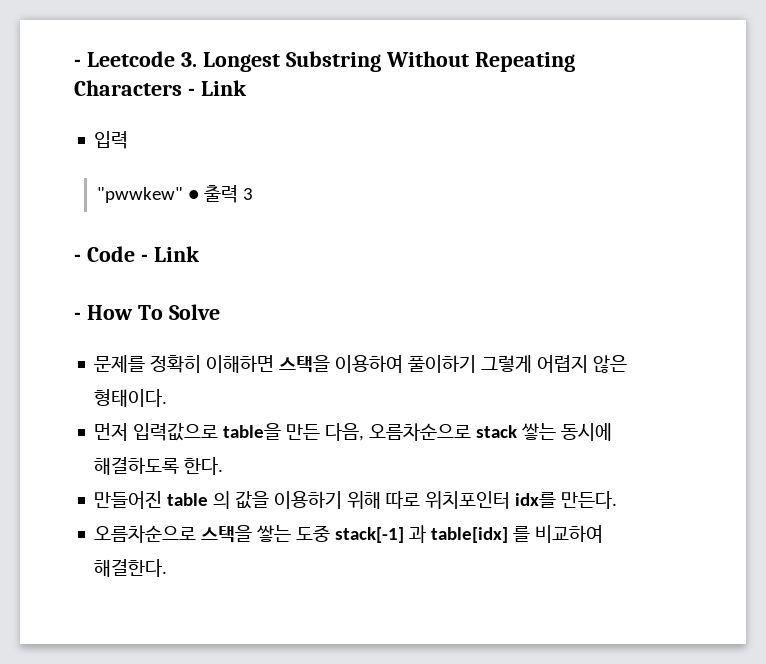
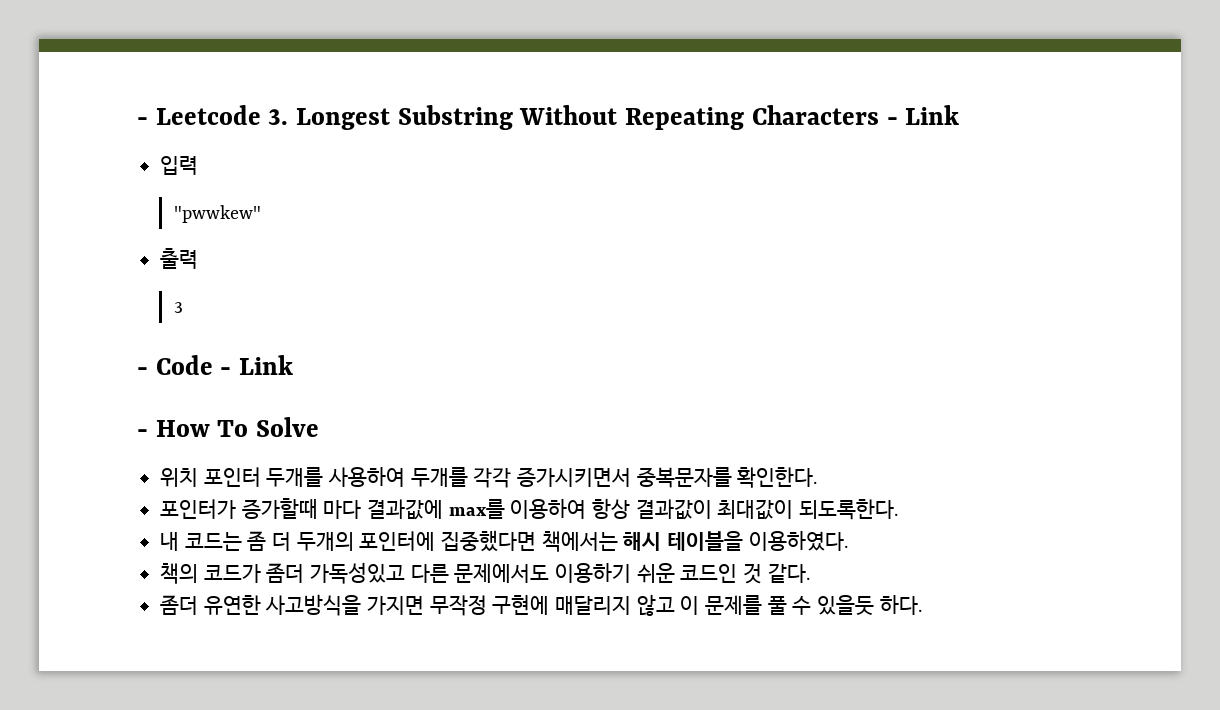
- "pwwkew" ● 출력 3
+ "pwwkew"
+ 출력
+ 3
- 문제를 정확히 이해하면 스택을 이용하여 풀이하기 그렇게 어렵지 않은 형태이다.
- 먼저 입력값으로 table을 만든 다음, 오름차순으로 stack 쌓는 동시에 해결하도록 한다.
- 만들어진 table 의 값을 이용하기 위해 따로 위치포인터 idx를 만든다.
- 오름차순으로 스택을 쌓는 도중 stack[-1] 과 table[idx] 를 비교하여 해결한다.
+ 위치 포인터 두개를 사용하여 두개를 각각 증가시키면서 중복문자를 확인한다.
+ 포인터가 증가할때 마다 결과값에 max를 이용하여 항상 결과값이 최대값이 되도록한다.
+ 내 코드는 좀 더 두개의 포인터에 집중했다면 책에서는 해시 테이블을 이용하였다.
+ 책의 코드가 좀더 가독성있고 다른 문제에서도 이용하기 쉬운 코드인 것 같다.
+ 좀더 유연한 사고방식을 가지면 무작정 구현에 매달리지 않고 이 문제를 풀 수 있을듯 하다.

